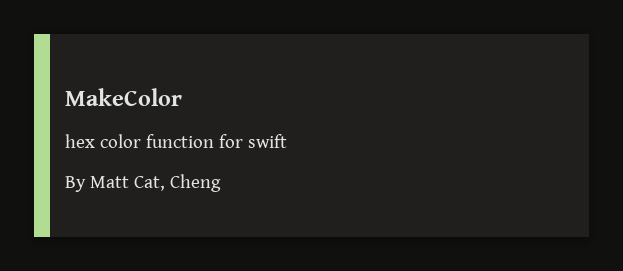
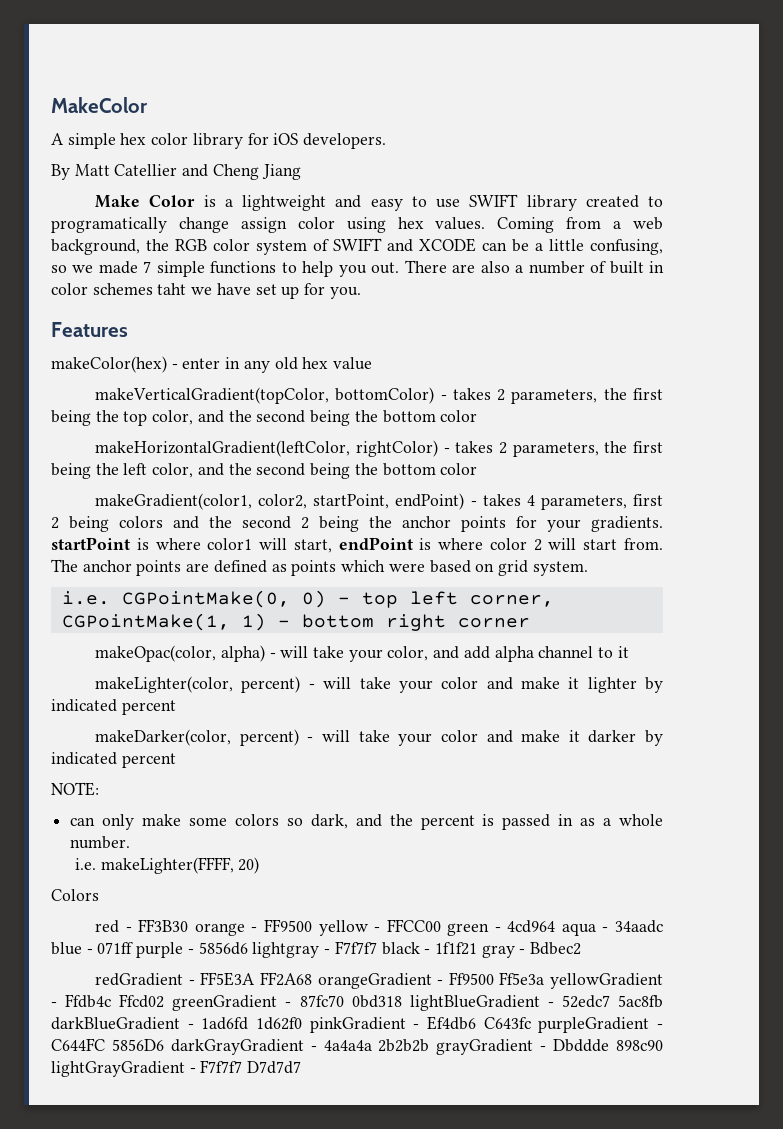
- hex color function for swift
- By Matt Cat, Cheng
+ A simple hex color library for iOS developers.
+ By Matt Catellier and Cheng Jiang
+ Make Color is a lightweight and easy to use SWIFT library created to programatically change assign color using hex values. Coming from a web background, the RGB color system of SWIFT and XCODE can be a little confusing, so we made 7 simple functions to help you out. There are also a number of built in color schemes taht we have set up for you.
+ Features
+ makeColor(hex) - enter in any old hex value
+ makeVerticalGradient(topColor, bottomColor) - takes 2 parameters, the first being the top color, and the second being the bottom color
+ makeHorizontalGradient(leftColor, rightColor) - takes 2 parameters, the first being the left color, and the second being the bottom color
+ makeGradient(color1, color2, startPoint, endPoint) - takes 4 parameters, first 2 being colors and the second 2 being the anchor points for your gradients. startPoint is where color1 will start, endPoint is where color 2 will start from. The anchor points are defined as points which were based on grid system.
+ i.e. CGPointMake(0, 0) - top left corner, CGPointMake(1, 1) - bottom right corner
+ makeOpac(color, alpha) - will take your color, and add alpha channel to it
+ makeLighter(color, percent) - will take your color and make it lighter by indicated percent
+ makeDarker(color, percent) - will take your color and make it darker by indicated percent
+ NOTE:
+ can only make some colors so dark, and the percent is passed in as a whole number.
+ i.e. makeLighter(FFFF, 20)
+ Colors
+ red - FF3B30 orange - FF9500 yellow - FFCC00 green - 4cd964 aqua - 34aadc blue - 071ff purple - 5856d6 lightgray - F7f7f7 black - 1f1f21 gray - Bdbec2
+ redGradient - FF5E3A FF2A68 orangeGradient - Ff9500 Ff5e3a yellowGradient - Ffdb4c Ffcd02 greenGradient - 87fc70 0bd318 lightBlueGradient - 52edc7 5ac8fb darkBlueGradient - 1ad6fd 1d62f0 pinkGradient - Ef4db6 C643fc purpleGradient - C644FC 5856D6 darkGrayGradient - 4a4a4a 2b2b2b grayGradient - Dbddde 898c90 lightGrayGradient - F7f7f7 D7d7d7

